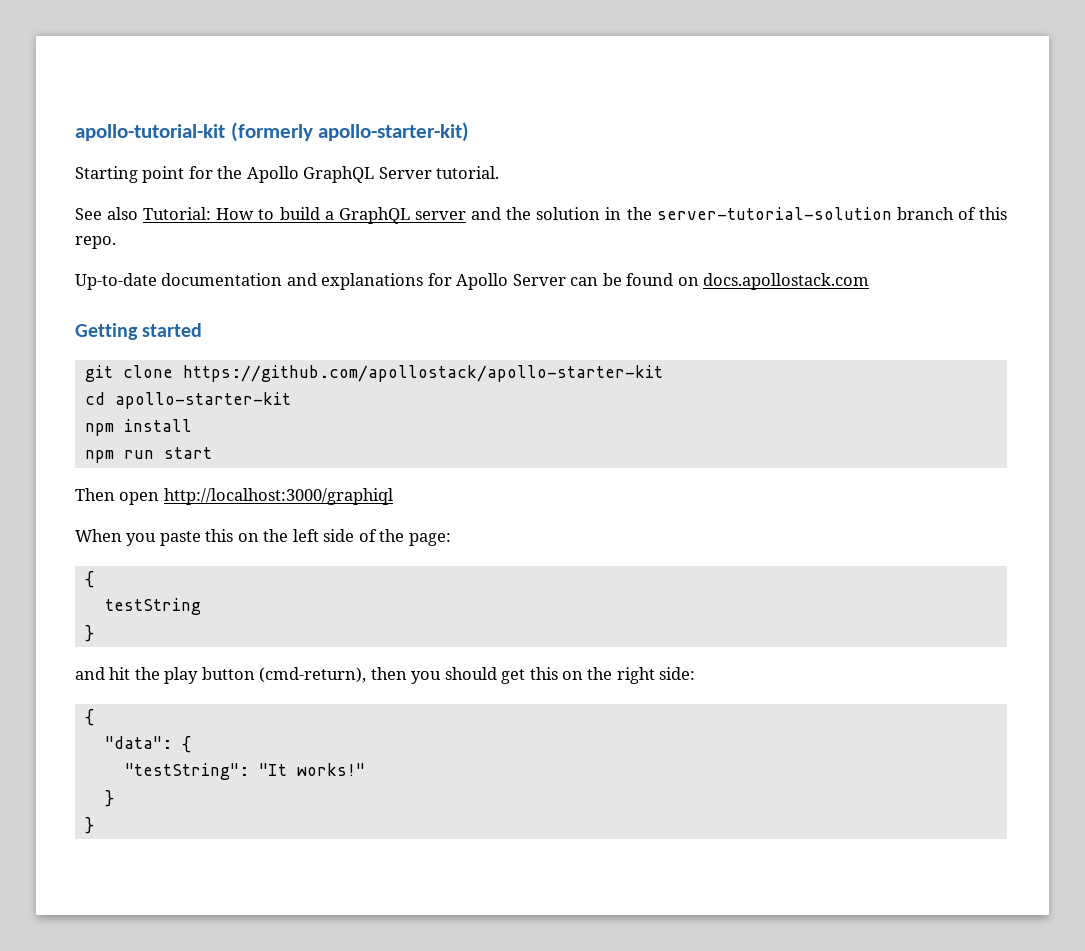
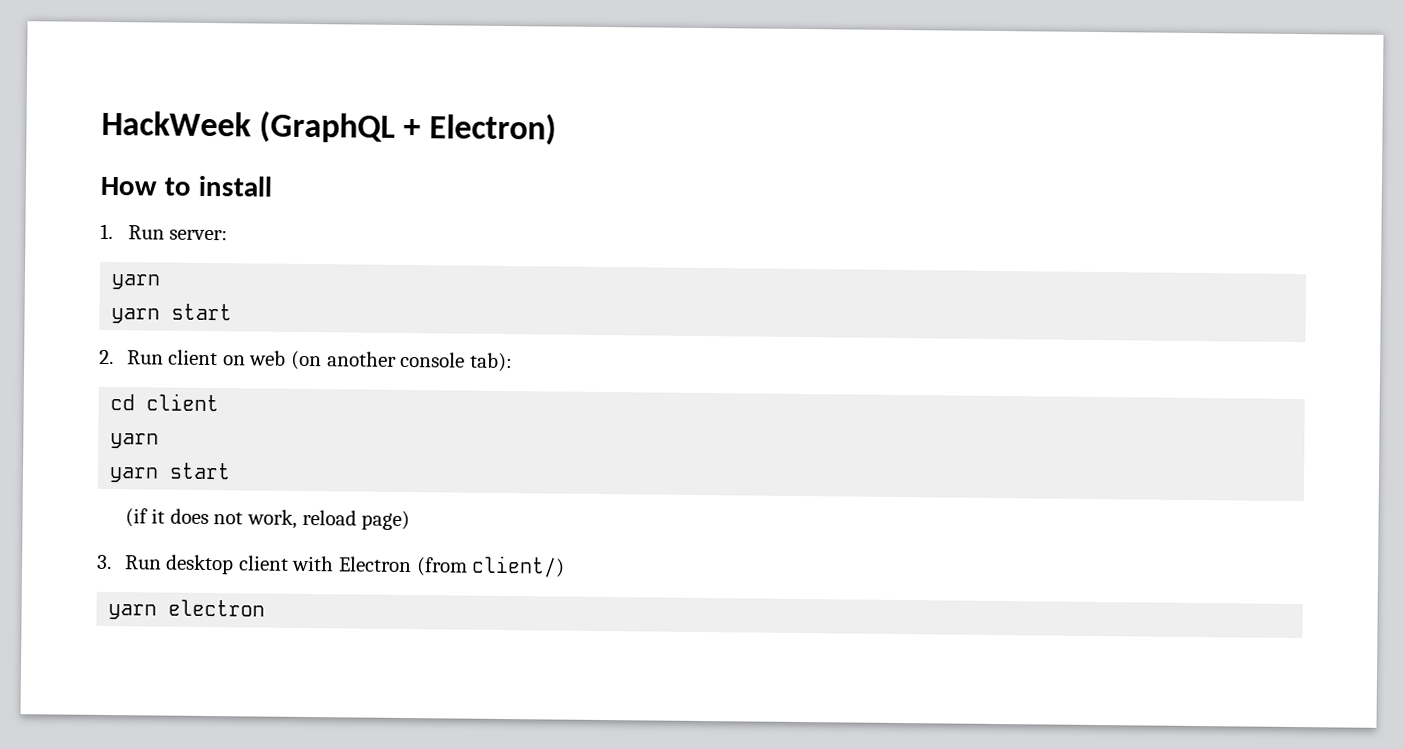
- apollo-tutorial-kit (formerly apollo-starter-kit)
- Starting point for the Apollo GraphQL Server tutorial.
- See also Tutorial: How to build a GraphQL server and the solution in the server-tutorial-solution branch of this repo.
- Up-to-date documentation and explanations for Apollo Server can be found on docs.apollostack.com
- Getting started
- git clone https://github.com/apollostack/apollo-starter-kit
- cd apollo-starter-kit
- npm install
- npm run start
- Then open http://localhost:3000/graphiql
- When you paste this on the left side of the page:
- {
- testString
- }
- and hit the play button (cmd-return), then you should get this on the right side:
- {
- "data": {
- "testString": "It works!"
- }
- }
+ HackWeek (GraphQL + Electron)
+ How to install
+ 1. Run server:
+ yarn
+ yarn start
+ 2. Run client on web (on another console tab):
+ cd client
+ yarn
+ yarn start
+ (if it does not work, reload page)
+ 3. Run desktop client with Electron (from client/)
+ yarn electron

